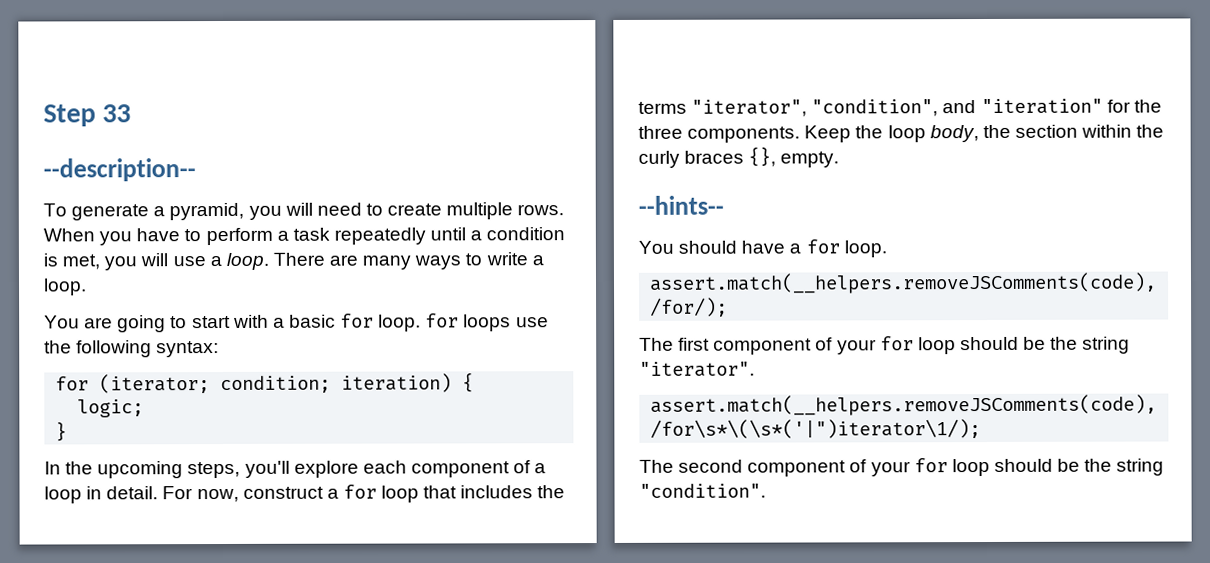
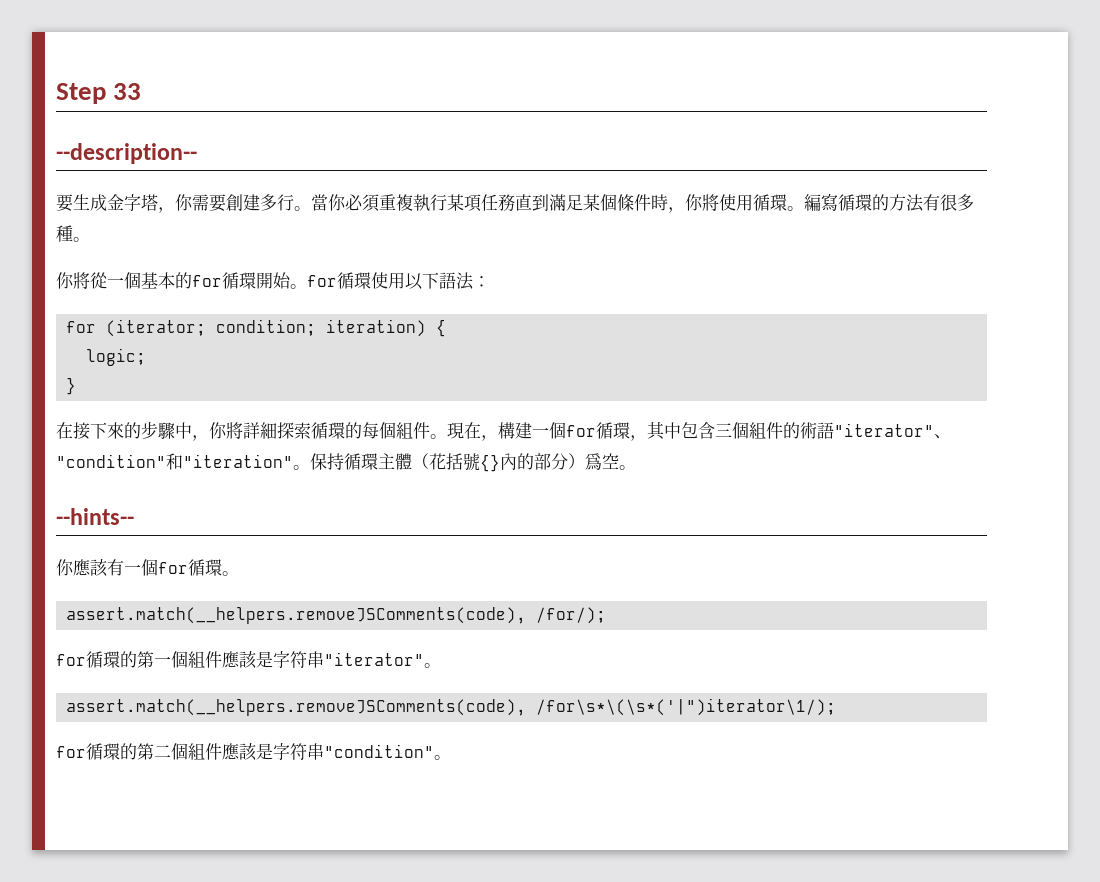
- To generate a pyramid, you will need to create multiple rows. When you have to perform a task repeatedly until a condition is met, you will use a loop. There are many ways to write a loop.
- You are going to start with a basic for loop. for loops use the following syntax:
+ 要生成金字塔，你需要創建多行。當你必須重複執行某項任務直到滿足某個條件時，你將使用循環。編寫循環的方法有很多種。
+ 你將從一個基本的for循環開始。for循環使用以下語法：
- In the upcoming steps, you'll explore each component of a loop in detail. For now, construct a for loop that includes the terms "iterator", "condition", and "iteration" for the three components. Keep the loop body, the section within the curly braces {}, empty.
+ 在接下來的步驟中，你將詳細探索循環的每個組件。現在，構建一個for循環，其中包含三個組件的術語"iterator"、"condition"和"iteration"。保持循環主體（花括號{}內的部分）爲空。
  --hints--
- You should have a for loop.
+ 你應該有一個for循環。
  assert.match(__helpers.removeJSComments(code), /for/);
- The first component of your for loop should be the string "iterator".
+ for循環的第一個組件應該是字符串"iterator"。
  assert.match(__helpers.removeJSComments(code), /for\s*\(\s*('|")iterator\1/);
- The second component of your for loop should be the string "condition".
+ for循環的第二個組件應該是字符串"condition"。

